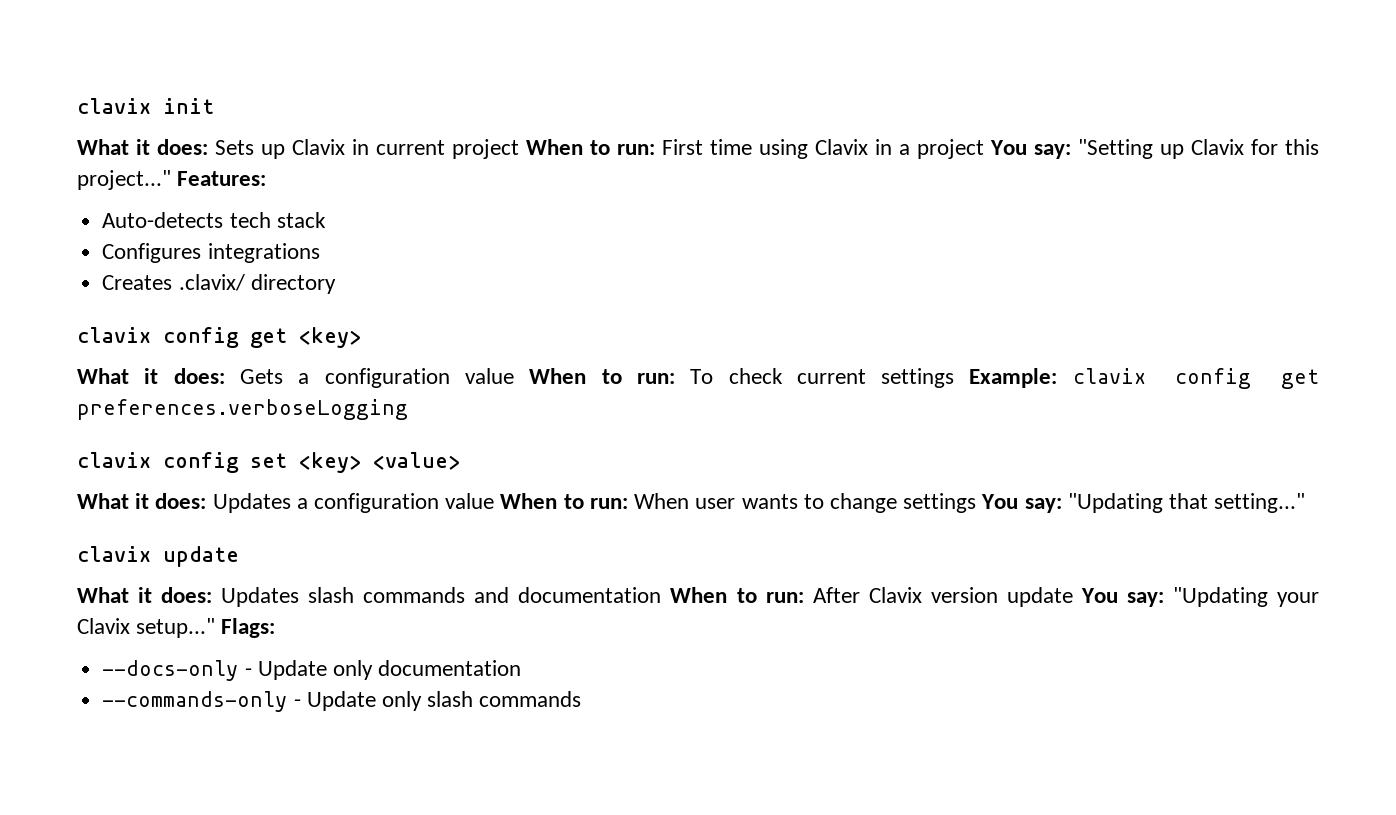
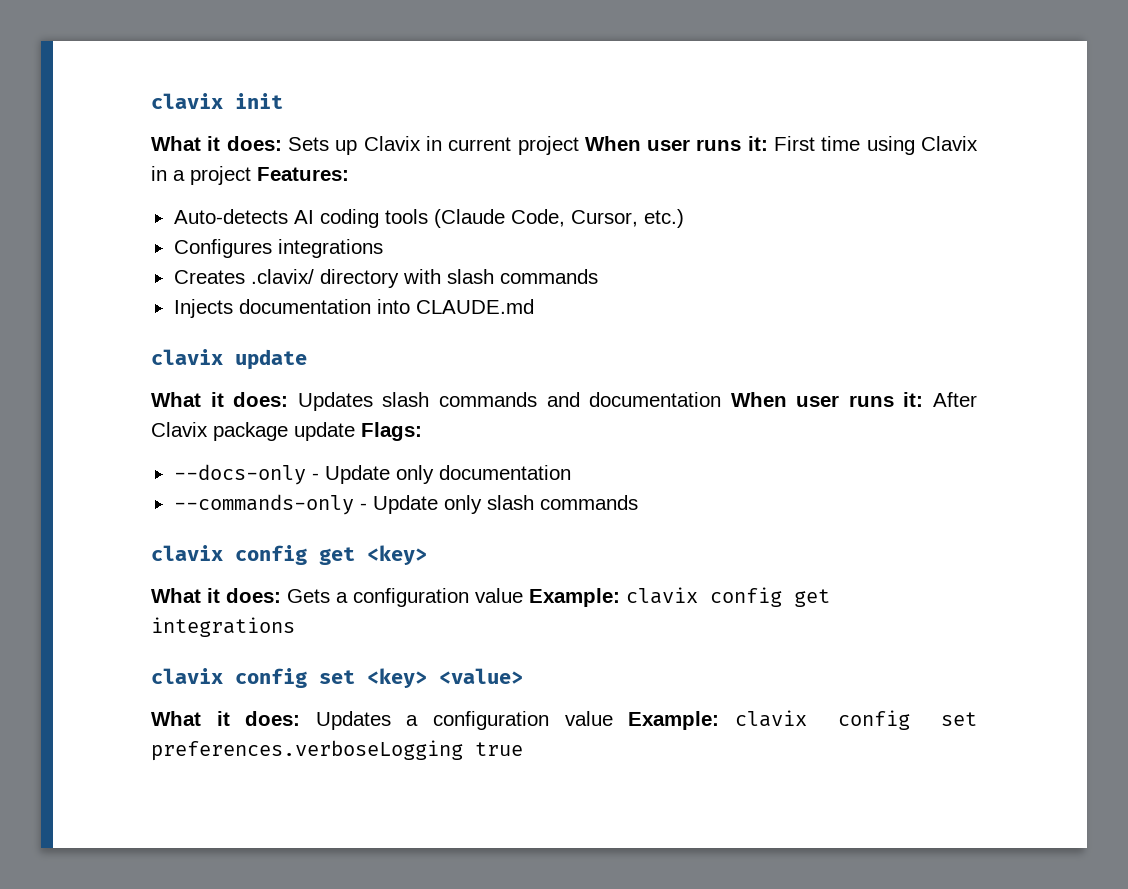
- What it does: Sets up Clavix in current project When to run: First time using Clavix in a project You say: "Setting up Clavix for this project..." Features:
- Auto-detects tech stack
+ What it does: Sets up Clavix in current project When user runs it: First time using Clavix in a project Features:
+ Auto-detects AI coding tools (Claude Code, Cursor, etc.)
- Creates .clavix/ directory
+ Creates .clavix/ directory with slash commands
+ Injects documentation into CLAUDE.md
+ clavix update
+ What it does: Updates slash commands and documentation When user runs it: After Clavix package update Flags:
+ --docs-only - Update only documentation
+ --commands-only - Update only slash commands
- What it does: Gets a configuration value When to run: To check current settings Example: clavix config get preferences.verboseLogging
+ What it does: Gets a configuration value Example: clavix config get integrations
- What it does: Updates a configuration value When to run: When user wants to change settings You say: "Updating that setting..."
- clavix update
- What it does: Updates slash commands and documentation When to run: After Clavix version update You say: "Updating your Clavix setup..." Flags:
- --docs-only - Update only documentation
- --commands-only - Update only slash commands
+ What it does: Updates a configuration value Example: clavix config set preferences.verboseLogging true

